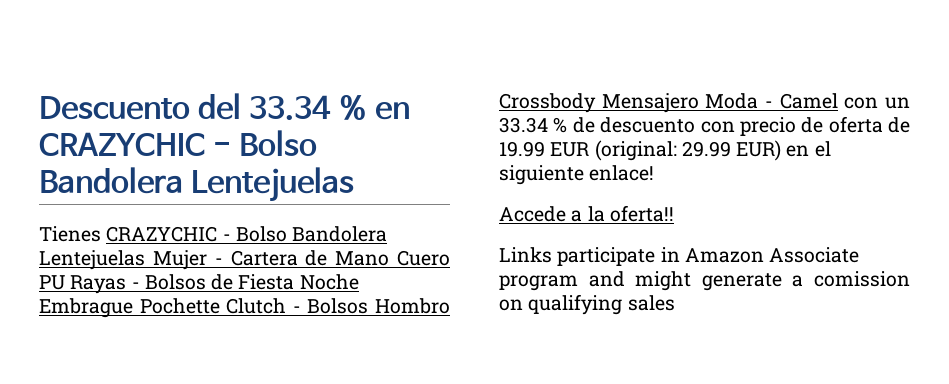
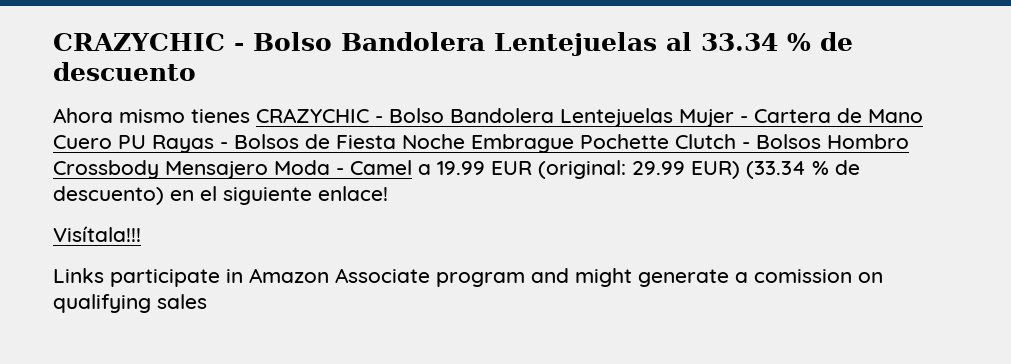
- Descuento del 33.34 % en CRAZYCHIC - Bolso Bandolera Lentejuelas
- Tienes CRAZYCHIC - Bolso Bandolera Lentejuelas Mujer - Cartera de Mano Cuero PU Rayas - Bolsos de Fiesta Noche Embrague Pochette Clutch - Bolsos Hombro Crossbody Mensajero Moda - Camel con un 33.34 % de descuento con precio de oferta de 19.99 EUR (original: 29.99 EUR) en el siguiente enlace!
+ CRAZYCHIC - Bolso Bandolera Lentejuelas al 33.34 % de descuento
+ Ahora mismo tienes CRAZYCHIC - Bolso Bandolera Lentejuelas Mujer - Cartera de Mano Cuero PU Rayas - Bolsos de Fiesta Noche Embrague Pochette Clutch - Bolsos Hombro Crossbody Mensajero Moda - Camel a 19.99 EUR (original: 29.99 EUR) (33.34 % de descuento) en el siguiente enlace!
- Accede a la oferta!!
+ Visítala!!!

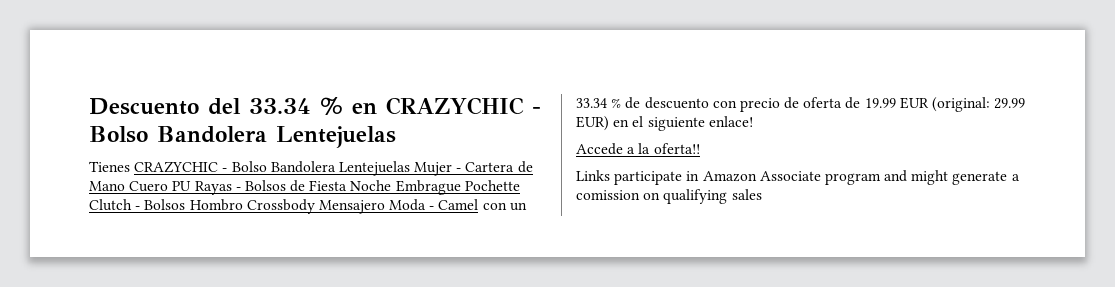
- CRAZYCHIC - Bolso Bandolera Lentejuelas al 33.34 % de descuento
- Ahora mismo tienes CRAZYCHIC - Bolso Bandolera Lentejuelas Mujer - Cartera de Mano Cuero PU Rayas - Bolsos de Fiesta Noche Embrague Pochette Clutch - Bolsos Hombro Crossbody Mensajero Moda - Camel a 19.99 EUR (original: 29.99 EUR) (33.34 % de descuento) en el siguiente enlace!
+ Descuento del 33.34 % en CRAZYCHIC - Bolso Bandolera Lentejuelas
+ Tienes CRAZYCHIC - Bolso Bandolera Lentejuelas Mujer - Cartera de Mano Cuero PU Rayas - Bolsos de Fiesta Noche Embrague Pochette Clutch - Bolsos Hombro Crossbody Mensajero Moda - Camel con un 33.34 % de descuento con precio de oferta de 19.99 EUR (original: 29.99 EUR) en el siguiente enlace!
- Visítala!!!
+ Accede a la oferta!!

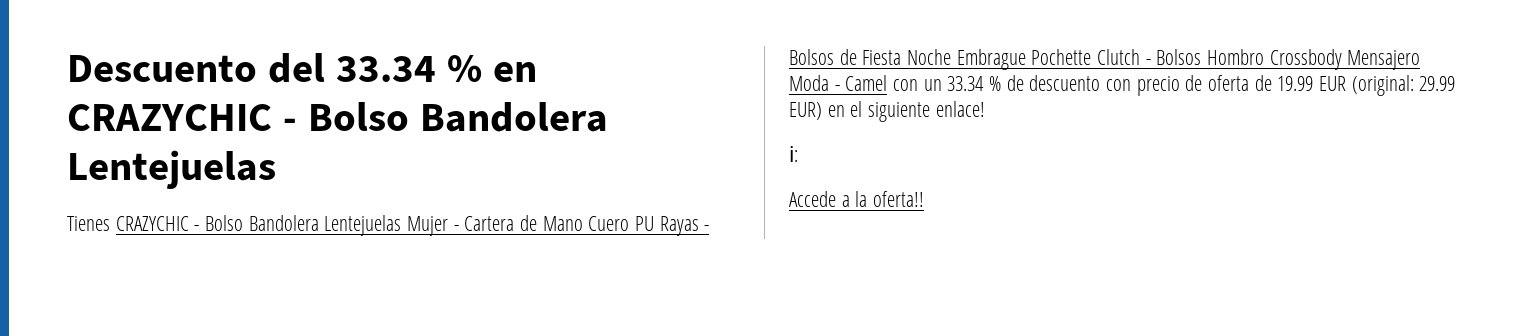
+ ℹ:
- Links participate in Amazon Associate program and might generate a comission on qualifying sales

